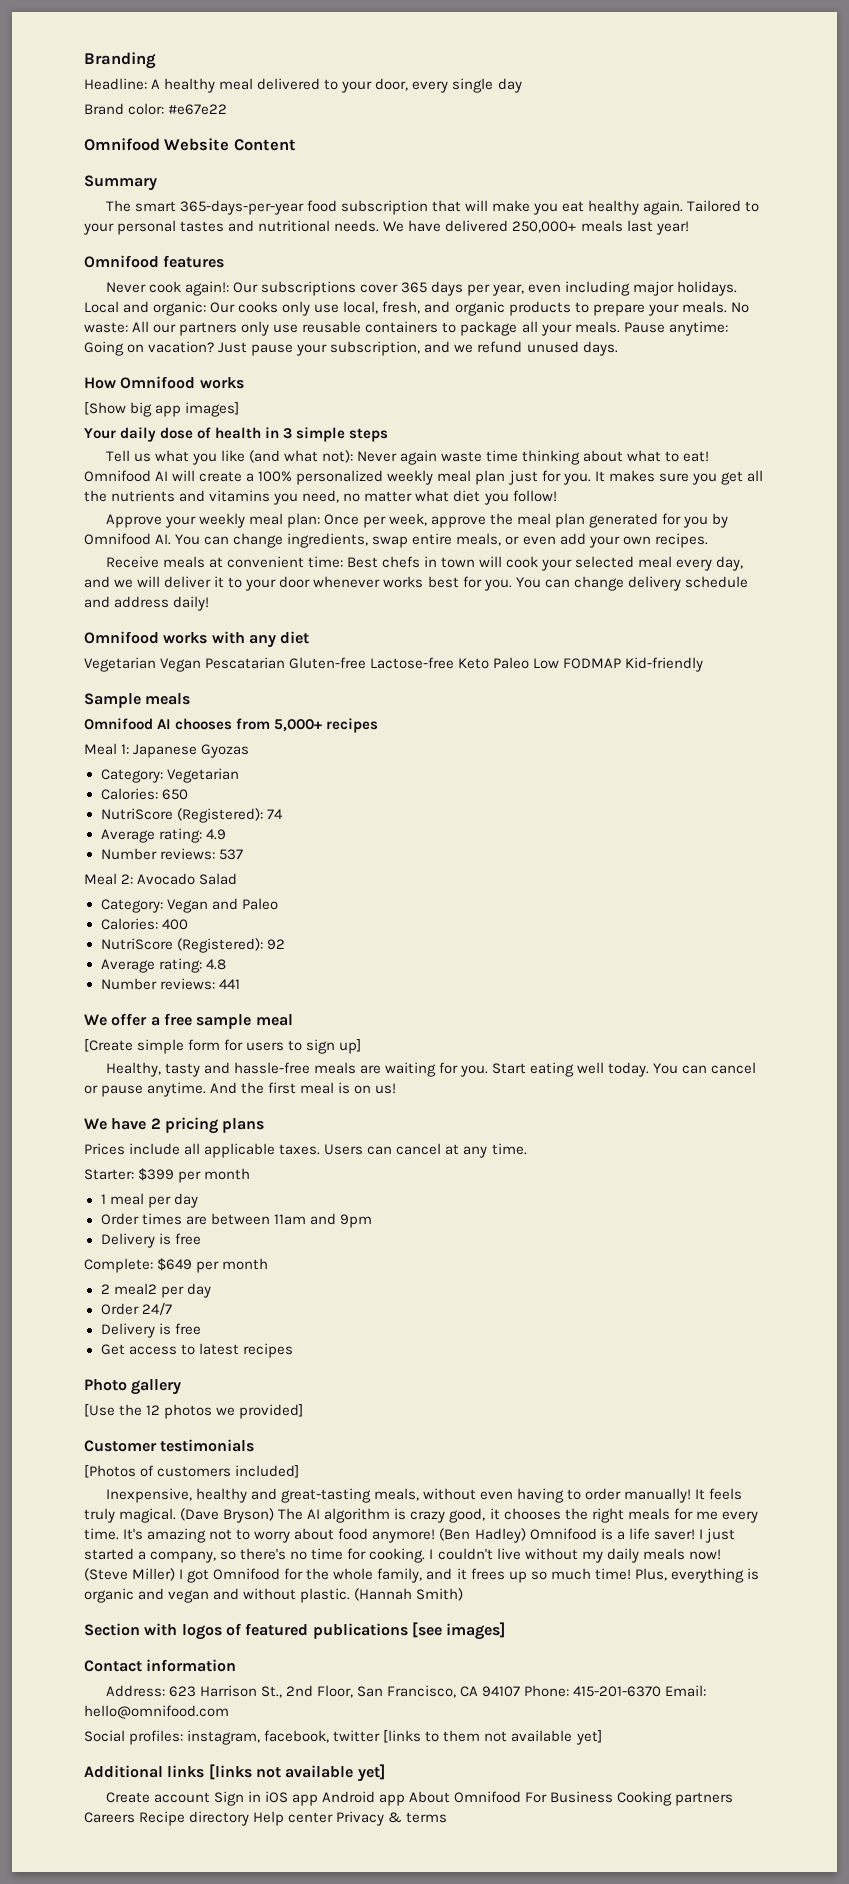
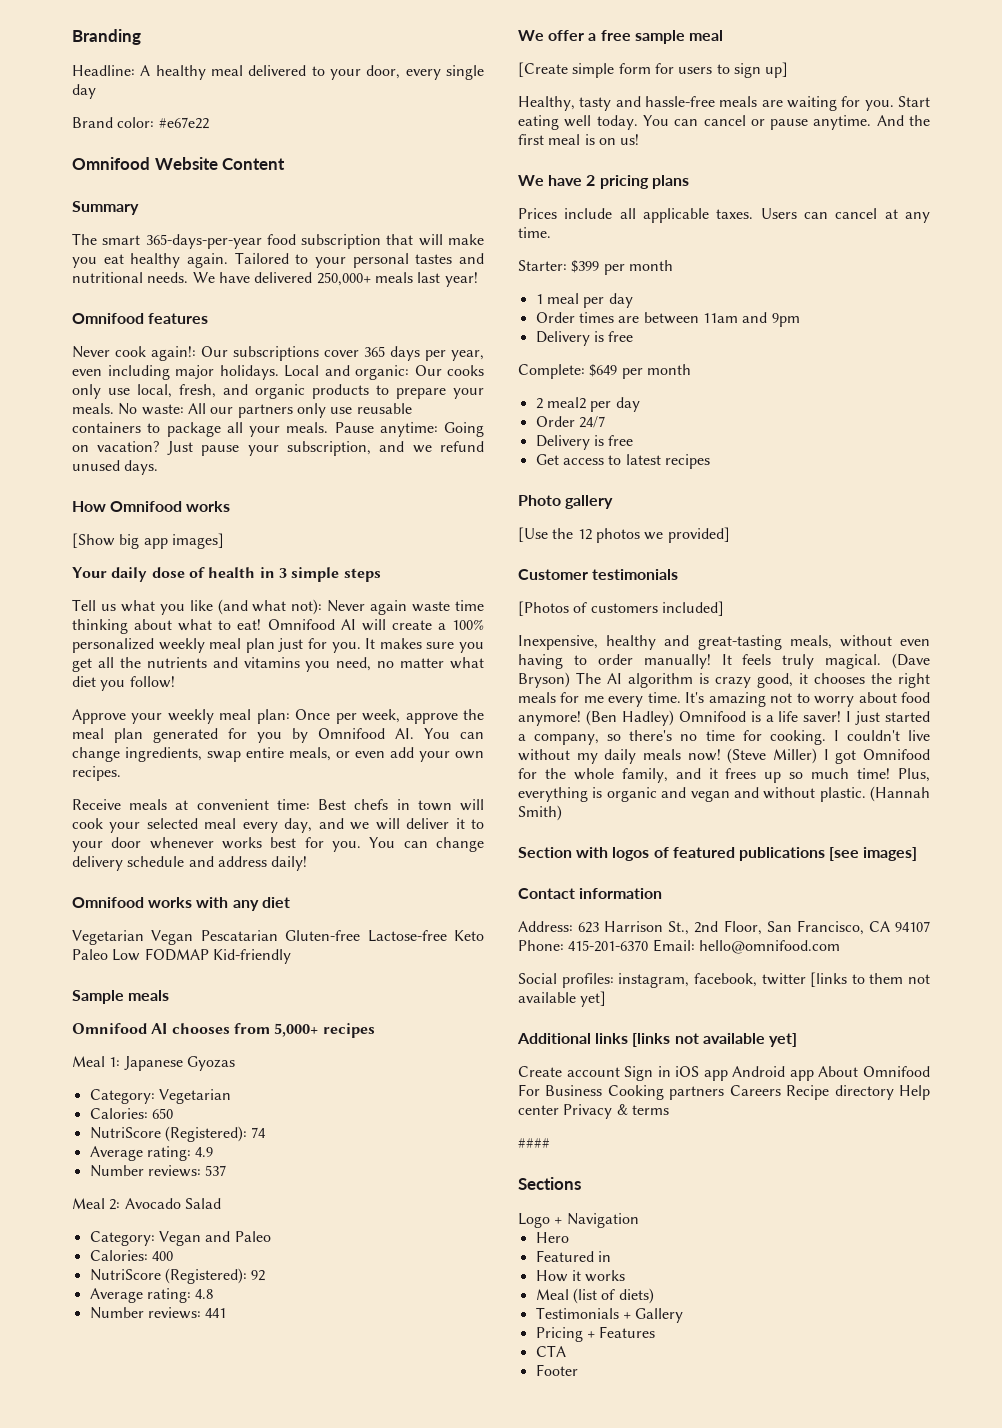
+ ####
+ Sections
+ Logo + Navigation
+ Hero
+ Featured in
+ How it works
+ Meal (list of diets)
+ Testimonials + Gallery
+ Pricing + Features
+ CTA
+ Footer

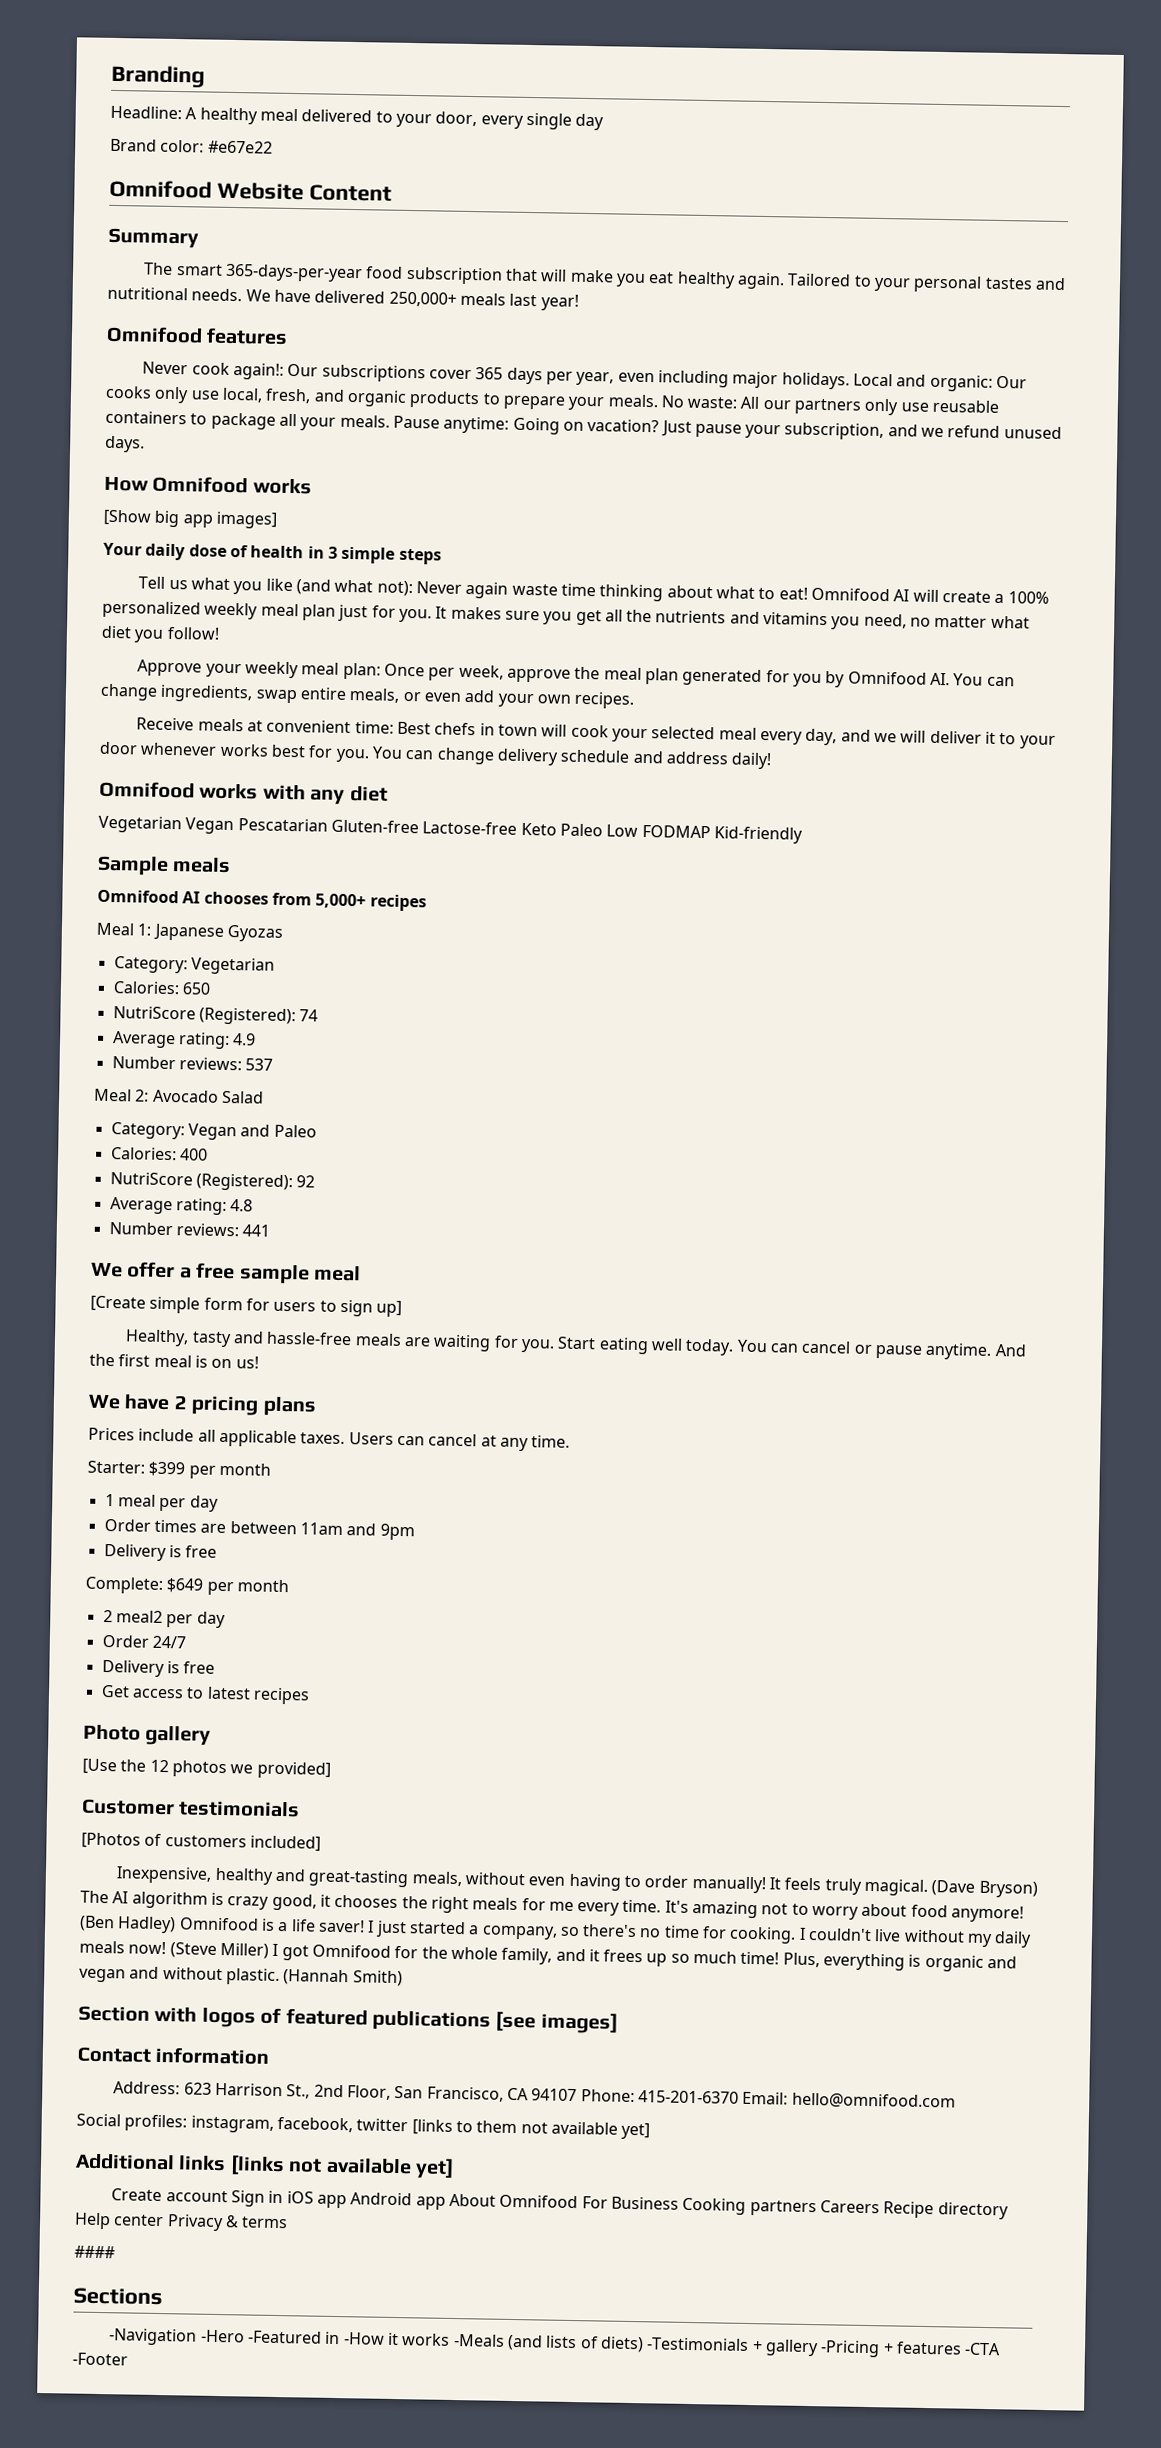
- Logo + Navigation
- Hero
- Featured in
- How it works
- Meal (list of diets)
- Testimonials + Gallery
- Pricing + Features
- CTA
- Footer
+ -Navigation -Hero -Featured in -How it works -Meals (and lists of diets) -Testimonials + gallery -Pricing + features -CTA -Footer

